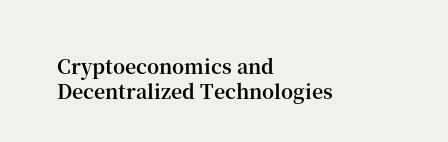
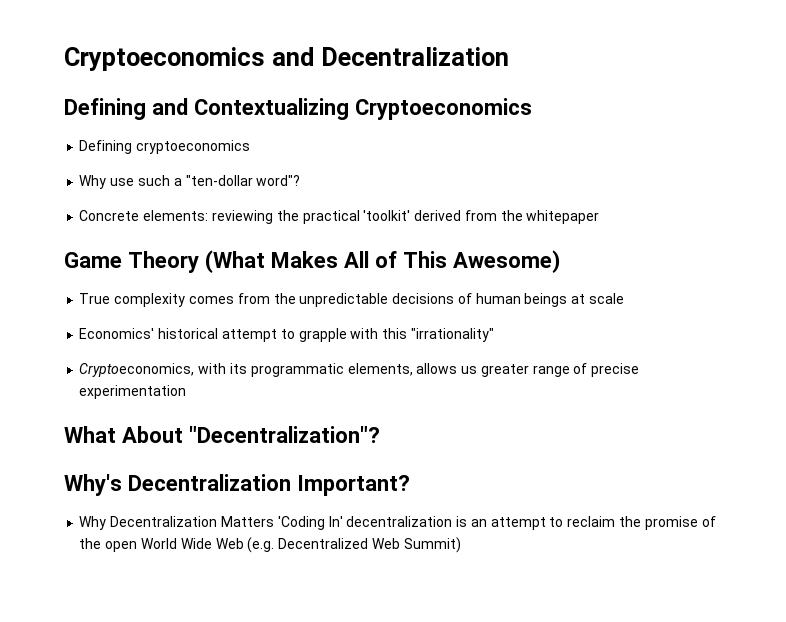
- Cryptoeconomics and Decentralized Technologies
+ Cryptoeconomics and Decentralization
+ Defining and Contextualizing Cryptoeconomics
+ Defining cryptoeconomics
+ Why use such a "ten-dollar word"?
+ Concrete elements: reviewing the practical 'toolkit' derived from the whitepaper
+ Game Theory (What Makes All of This Awesome)
+ True complexity comes from the unpredictable decisions of human beings at scale
+ Economics' historical attempt to grapple with this "irrationality"
+ Cryptoeconomics, with its programmatic elements, allows us greater range of precise experimentation
+ What About "Decentralization"?
+ Why's Decentralization Important?
+ Why Decentralization Matters 'Coding In' decentralization is an attempt to reclaim the promise of the open World Wide Web (e.g. Decentralized Web Summit)

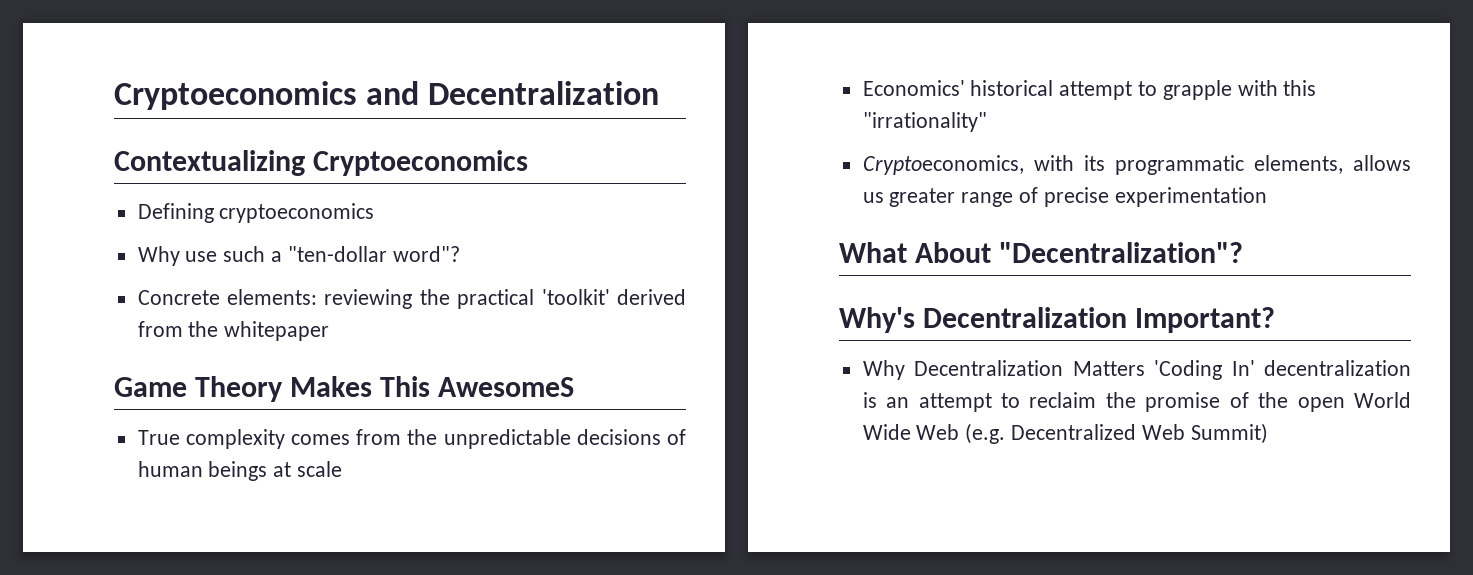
- Defining and Contextualizing Cryptoeconomics
+ Contextualizing Cryptoeconomics
- Game Theory (What Makes All of This Awesome)
+ Game Theory Makes This AwesomeS

